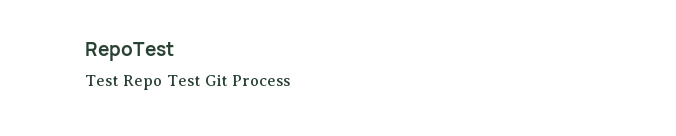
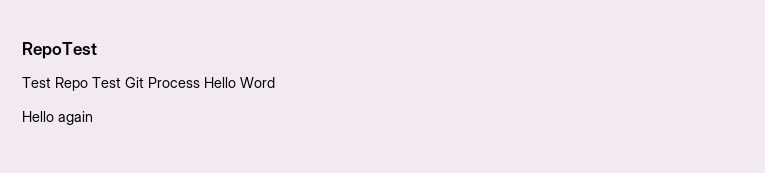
- Test Repo Test Git Process
+ Test Repo Test Git Process Hello Word
+ Hello again

